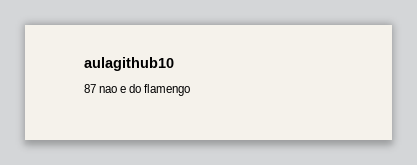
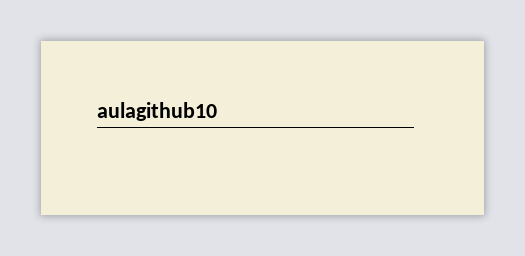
- 87 nao e do flamengo

